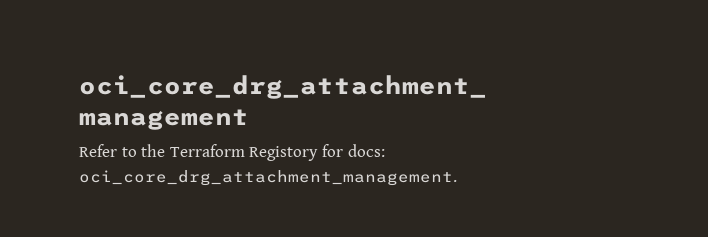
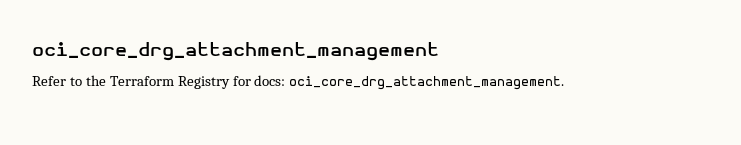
- Refer to the Terraform Registory for docs: oci_core_drg_attachment_management.
+ Refer to the Terraform Registry for docs: oci_core_drg_attachment_management.

